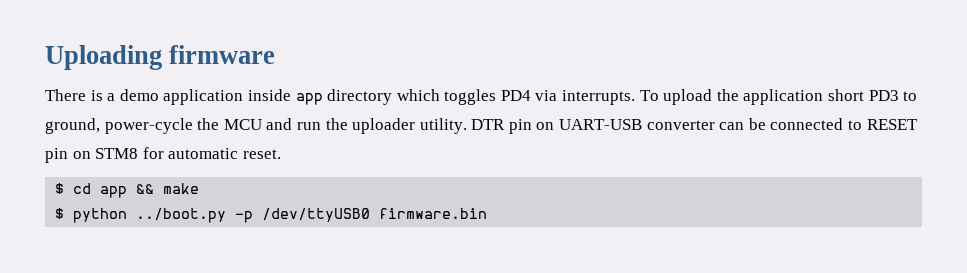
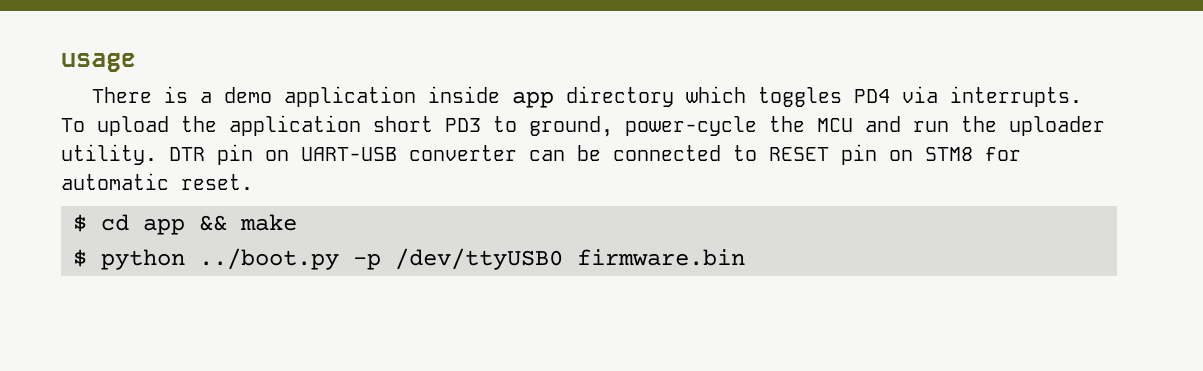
- Uploading firmware
+ usage

